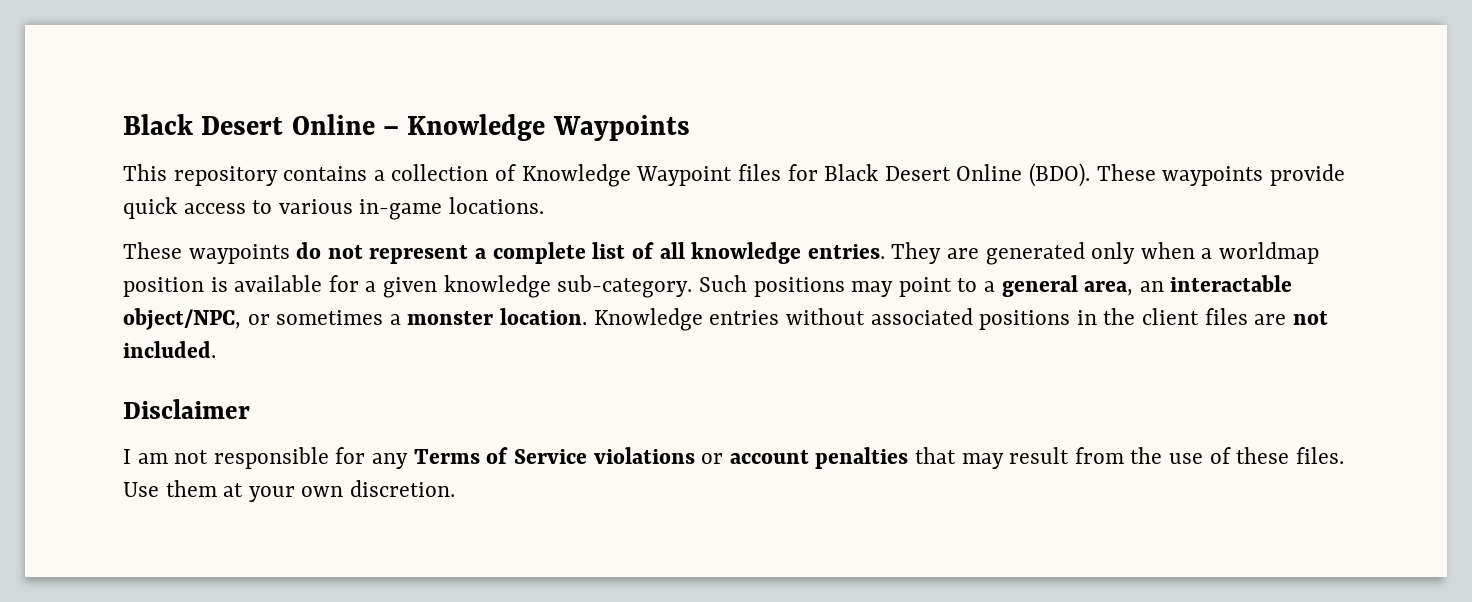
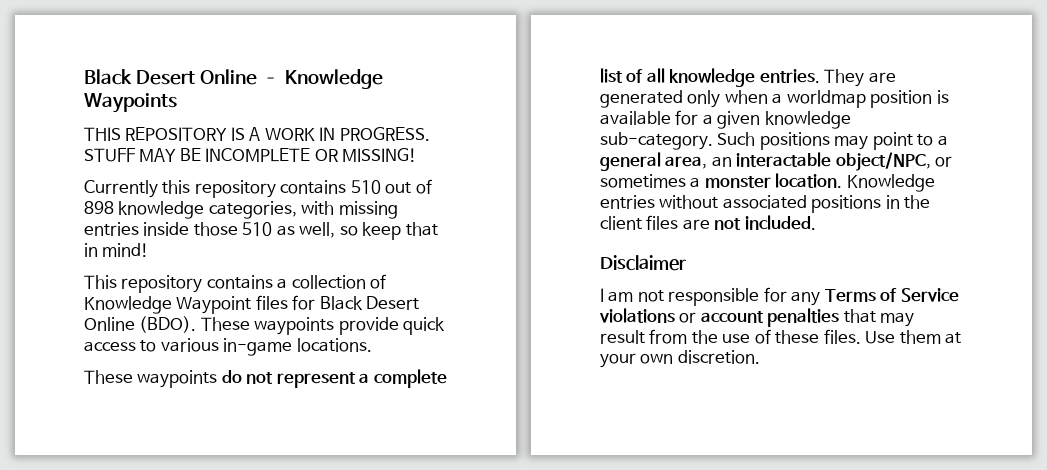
+ THIS REPOSITORY IS A WORK IN PROGRESS. STUFF MAY BE INCOMPLETE OR MISSING!
+ Currently this repository contains 510 out of 898 knowledge categories, with missing entries inside those 510 as well, so keep that in mind!

